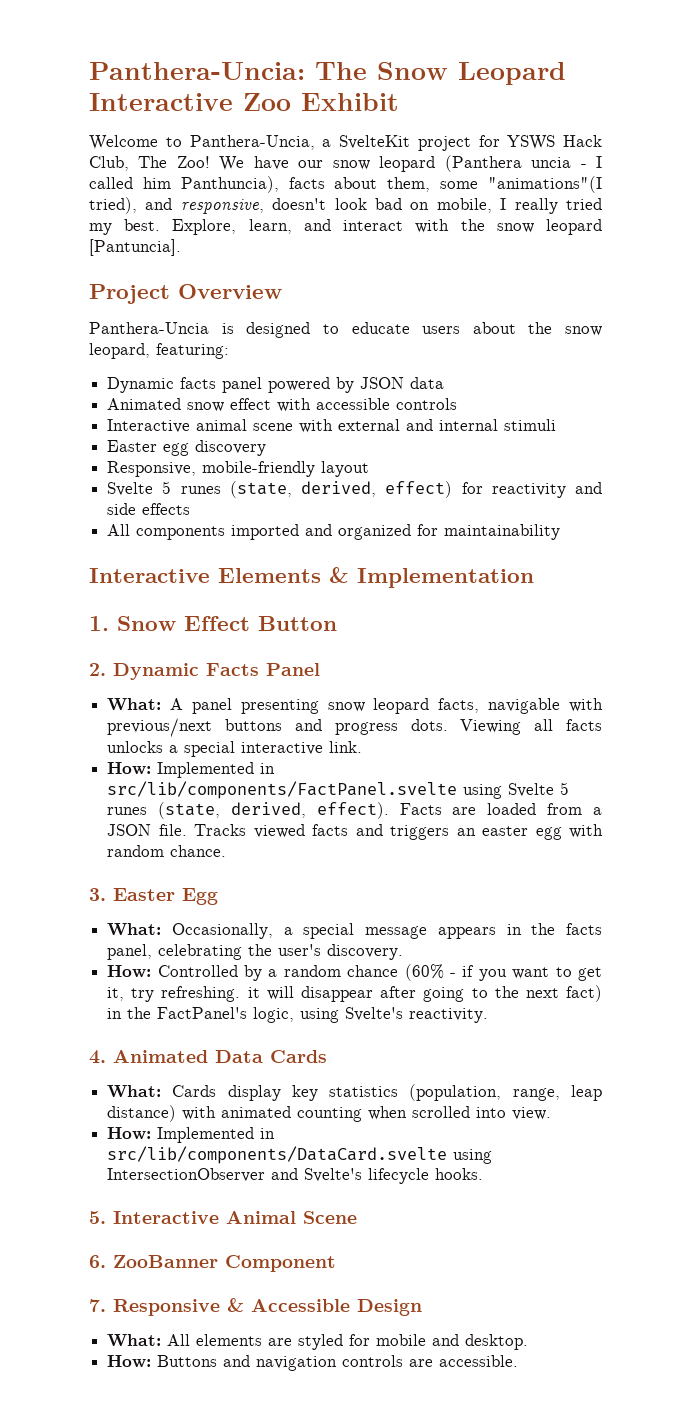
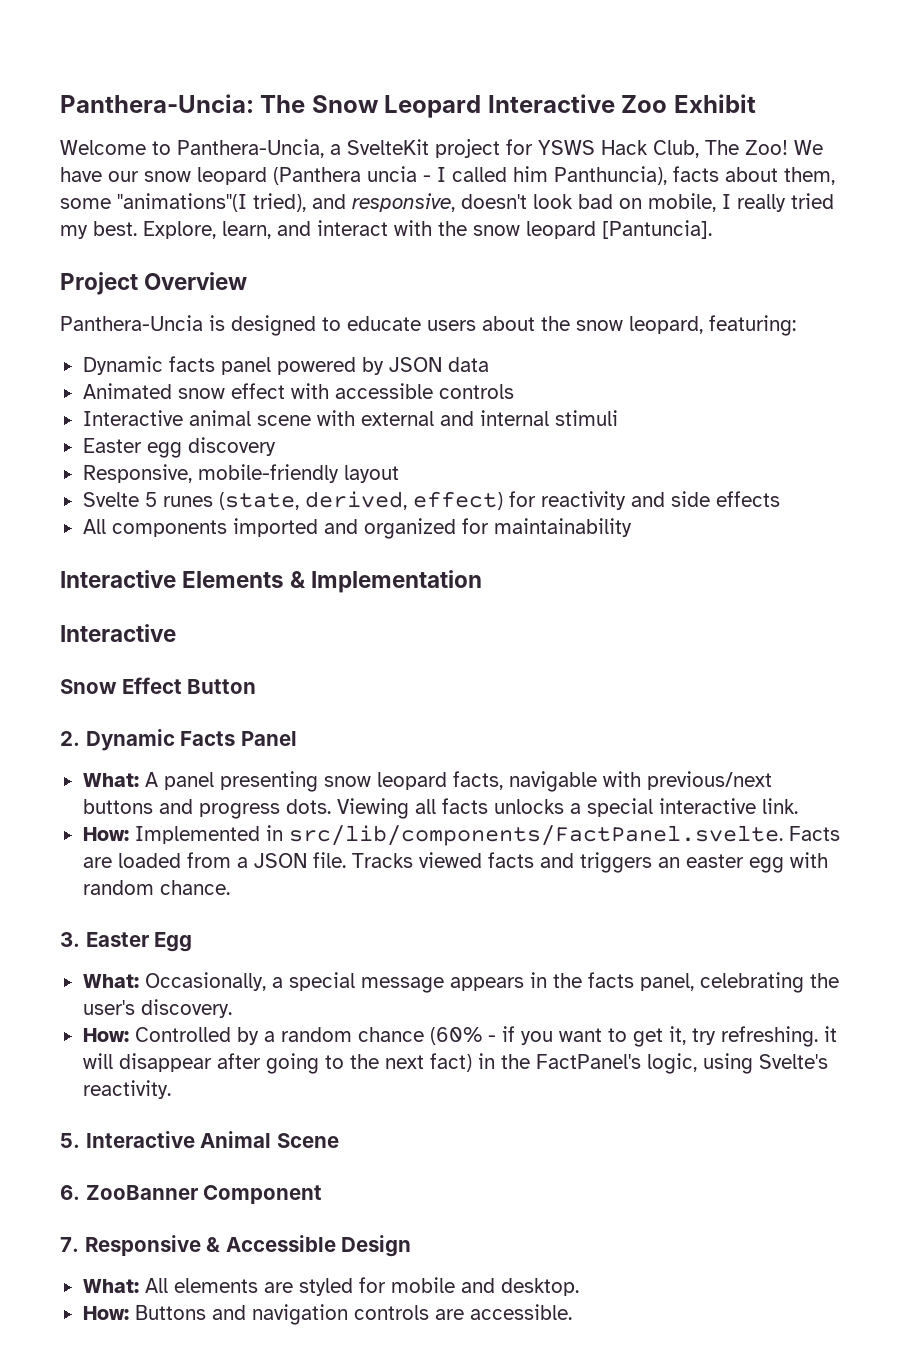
  Interactive Elements & Implementation
- 1. Snow Effect Button
+ Interactive
+ Snow Effect Button
- How: Implemented in src/lib/components/FactPanel.svelte using Svelte 5 runes (state, derived, effect). Facts are loaded from a JSON file.
+ How: Implemented in src/lib/components/FactPanel.svelte. Facts are loaded from a JSON file.
- 4. Animated Data Cards
- What: Cards display key statistics (population, range, leap distance) with animated counting when scrolled into view.
- How: Implemented in src/lib/components/DataCard.svelte using IntersectionObserver and Svelte's lifecycle hooks.

